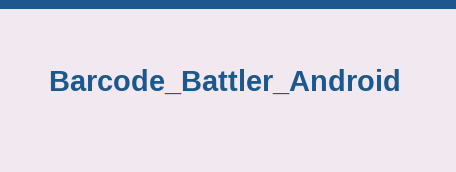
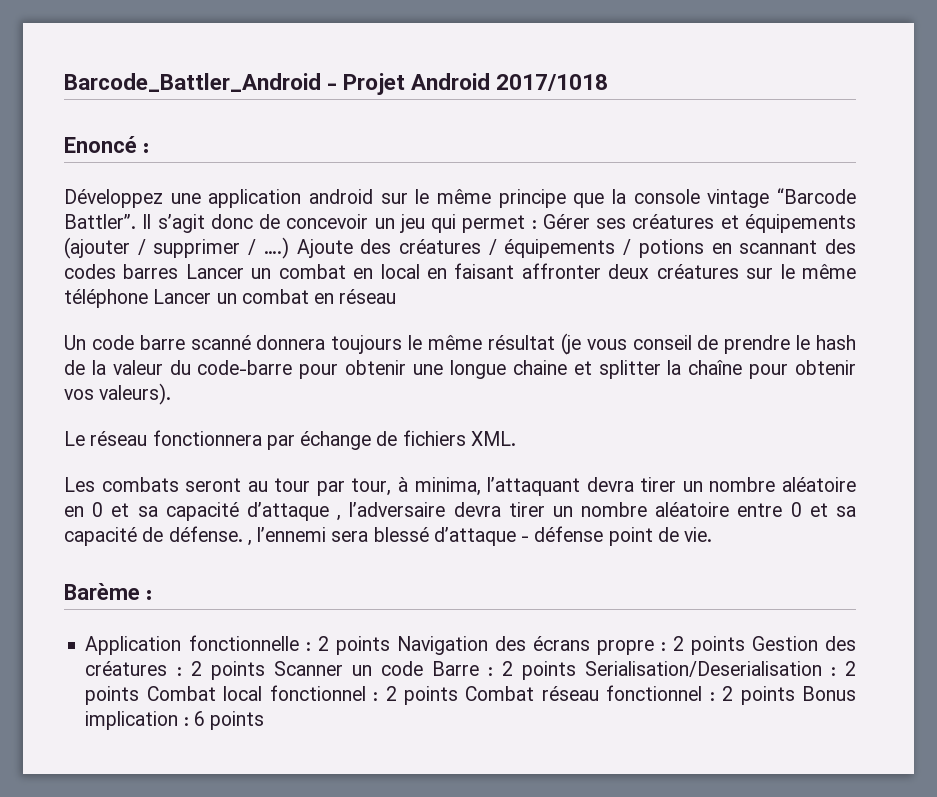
- Barcode_Battler_Android
+ Barcode_Battler_Android - Projet Android 2017/1018
+ Enoncé :
+ Développez une application android sur le même principe que la console vintage “Barcode Battler”. Il s’agit donc de concevoir un jeu qui permet : Gérer ses créatures et équipements (ajouter / supprimer / ….) Ajoute des créatures / équipements / potions en scannant des codes barres Lancer un combat en local en faisant affronter deux créatures sur le même téléphone Lancer un combat en réseau
+ Un code barre scanné donnera toujours le même résultat (je vous conseil de prendre le hash de la valeur du code-barre pour obtenir une longue chaine et splitter la chaîne pour obtenir vos valeurs).
+ Le réseau fonctionnera par échange de fichiers XML.
+ Les combats seront au tour par tour, à minima, l’attaquant devra tirer un nombre aléatoire en 0 et sa capacité d’attaque , l’adversaire devra tirer un nombre aléatoire entre 0 et sa capacité de défense. , l’ennemi sera blessé d’attaque - défense point de vie.
+ Barème :
+ Application fonctionnelle : 2 points Navigation des écrans propre : 2 points Gestion des créatures : 2 points Scanner un code Barre : 2 points Serialisation/Deserialisation : 2 points Combat local fonctionnel : 2 points Combat réseau fonctionnel : 2 points Bonus implication : 6 points

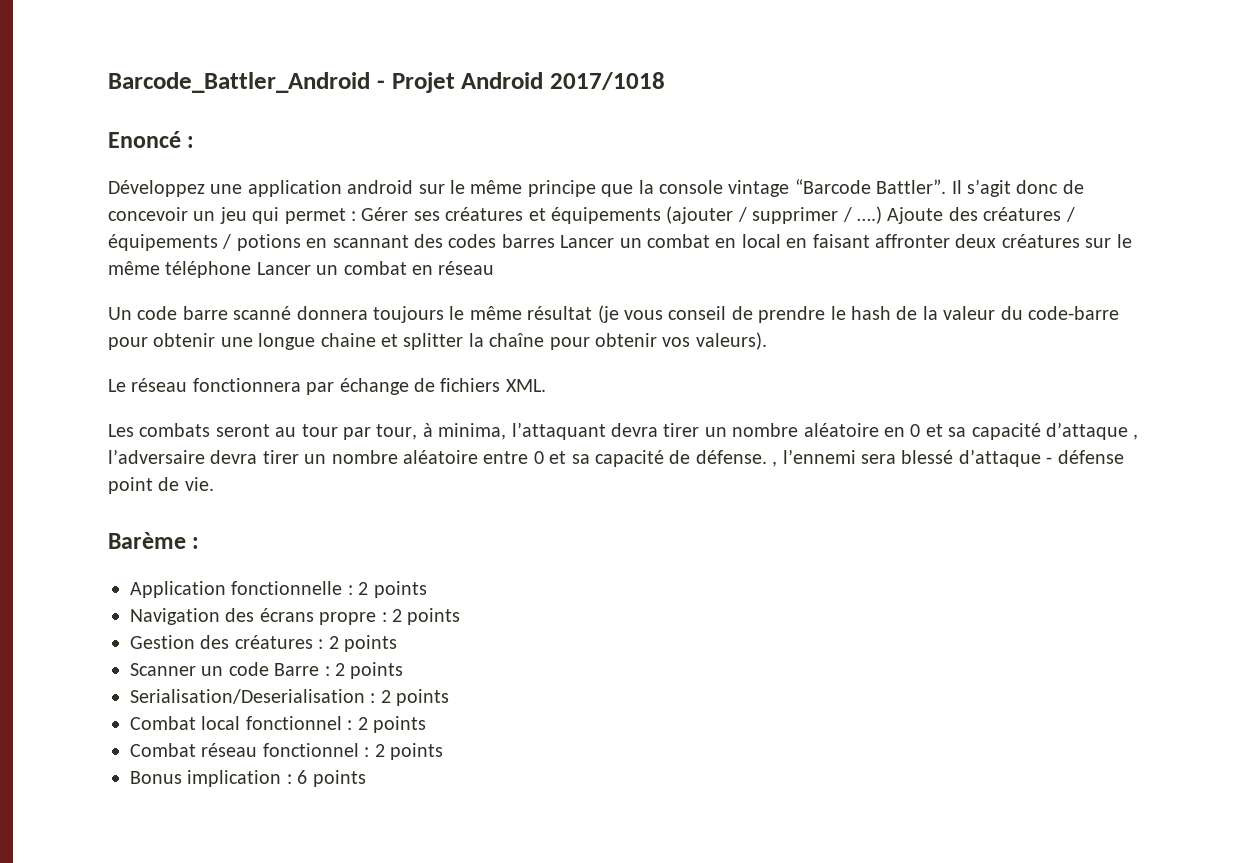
- Application fonctionnelle : 2 points Navigation des écrans propre : 2 points Gestion des créatures : 2 points Scanner un code Barre : 2 points Serialisation/Deserialisation : 2 points Combat local fonctionnel : 2 points Combat réseau fonctionnel : 2 points Bonus implication : 6 points
+ Application fonctionnelle : 2 points
+ Navigation des écrans propre : 2 points
+ Gestion des créatures : 2 points
+ Scanner un code Barre : 2 points
+ Serialisation/Deserialisation : 2 points
+ Combat local fonctionnel : 2 points
+ Combat réseau fonctionnel : 2 points
+ Bonus implication : 6 points

